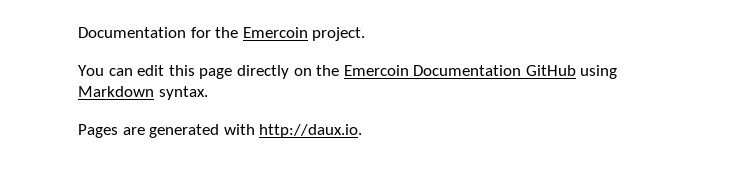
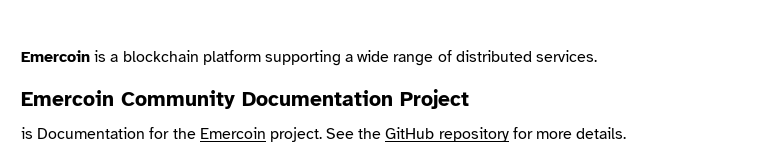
- Documentation for the Emercoin project.
- You can edit this page directly on the Emercoin Documentation GitHub using Markdown syntax.
- Pages are generated with http://daux.io.
+ Emercoin is a blockchain platform supporting a wide range of distributed services.
+ Emercoin Community Documentation Project
+ is Documentation for the Emercoin project. See the GitHub repository for more details.

